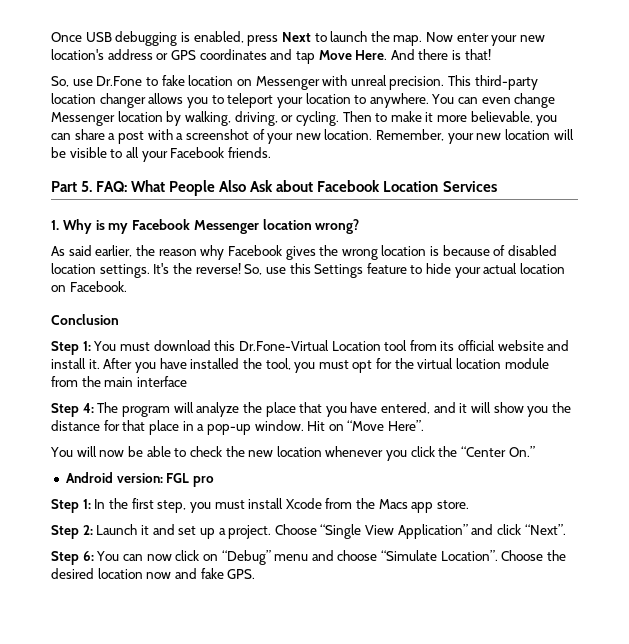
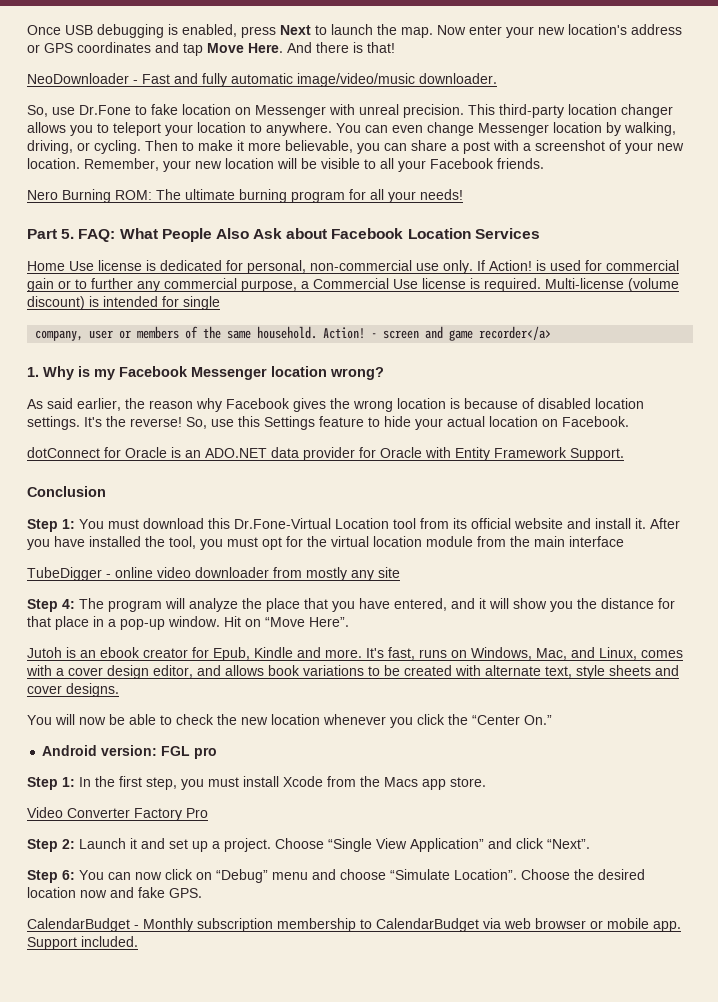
+ NeoDownloader - Fast and fully automatic image/video/music downloader.
+ Nero Burning ROM: The ultimate burning program for all your needs!
+ Home Use license is dedicated for personal, non-commercial use only. If Action! is used for commercial gain or to further any commercial purpose, a Commercial Use license is required. Multi-license (volume discount) is intended for single
+ company, user or members of the same household. Action! - screen and game recorder</a>
+ dotConnect for Oracle is an ADO.NET data provider for Oracle with Entity Framework Support.
+ TubeDigger - online video downloader from mostly any site
+ Jutoh is an ebook creator for Epub, Kindle and more. It's fast, runs on Windows, Mac, and Linux, comes with a cover design editor, and allows book variations to be created with alternate text, style sheets and cover designs.
+ Video Converter Factory Pro
+ CalendarBudget - Monthly subscription membership to CalendarBudget via web browser or mobile app. Support included.

